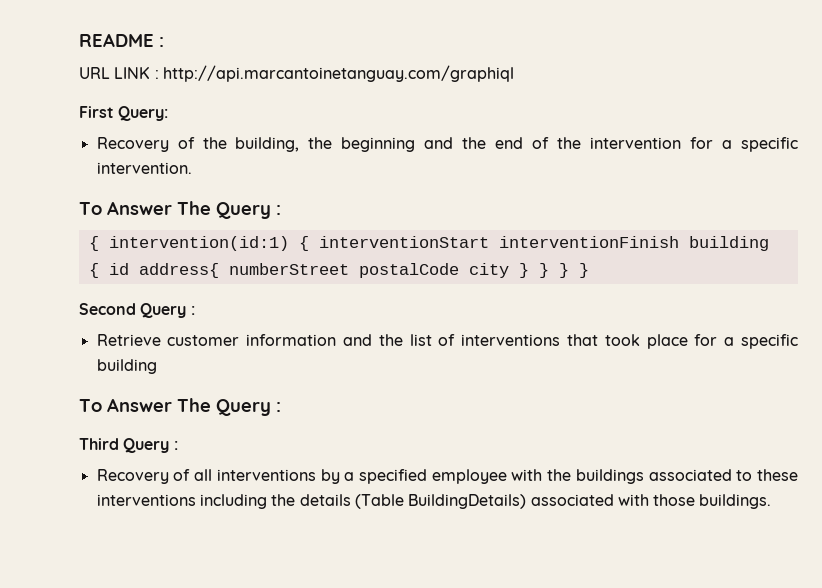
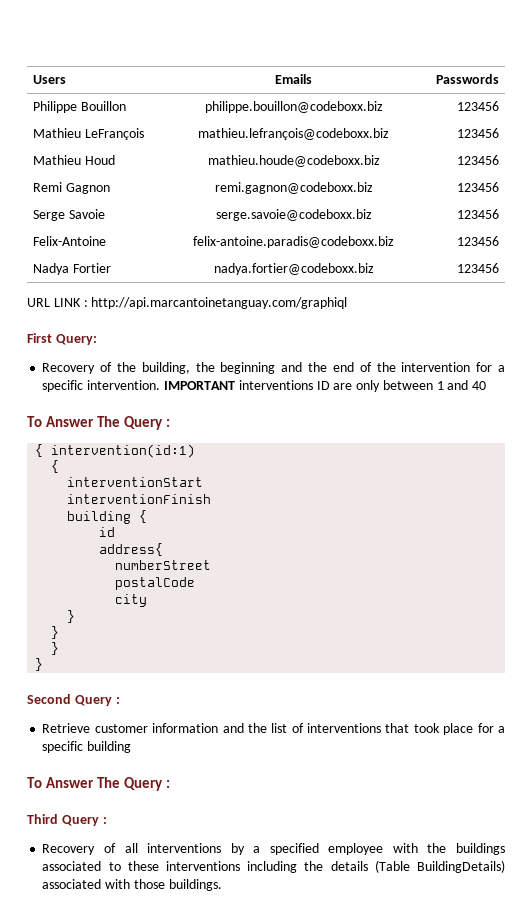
- README :
+ Users | Emails | Passwords
+ Philippe Bouillon | philippe.bouillon@codeboxx.biz | 123456
+ Mathieu LeFrançois | mathieu.lefrançois@codeboxx.biz | 123456
+ Mathieu Houd | mathieu.houde@codeboxx.biz | 123456
+ Remi Gagnon | remi.gagnon@codeboxx.biz | 123456
+ Serge Savoie | serge.savoie@codeboxx.biz | 123456
+ Felix-Antoine | felix-antoine.paradis@codeboxx.biz | 123456
+ Nadya Fortier | nadya.fortier@codeboxx.biz | 123456
+ IMPORTANT interventions ID are only between 1 and 40
- { intervention(id:1) { interventionStart interventionFinish building { id address{ numberStreet postalCode city } } } }
+ { intervention(id:1)
+ {
+ interventionStart
+ interventionFinish
+ building {
+ id
+ address{
+ numberStreet
+ postalCode
+ city
+ }
+ }
+ }
+ }

